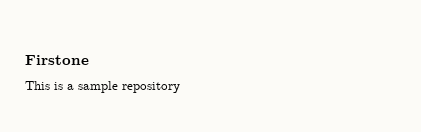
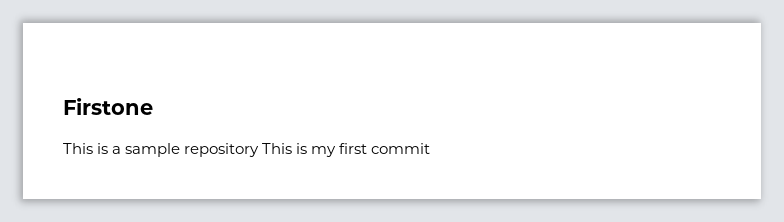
- This is a sample repository
+ This is a sample repository This is my first commit

